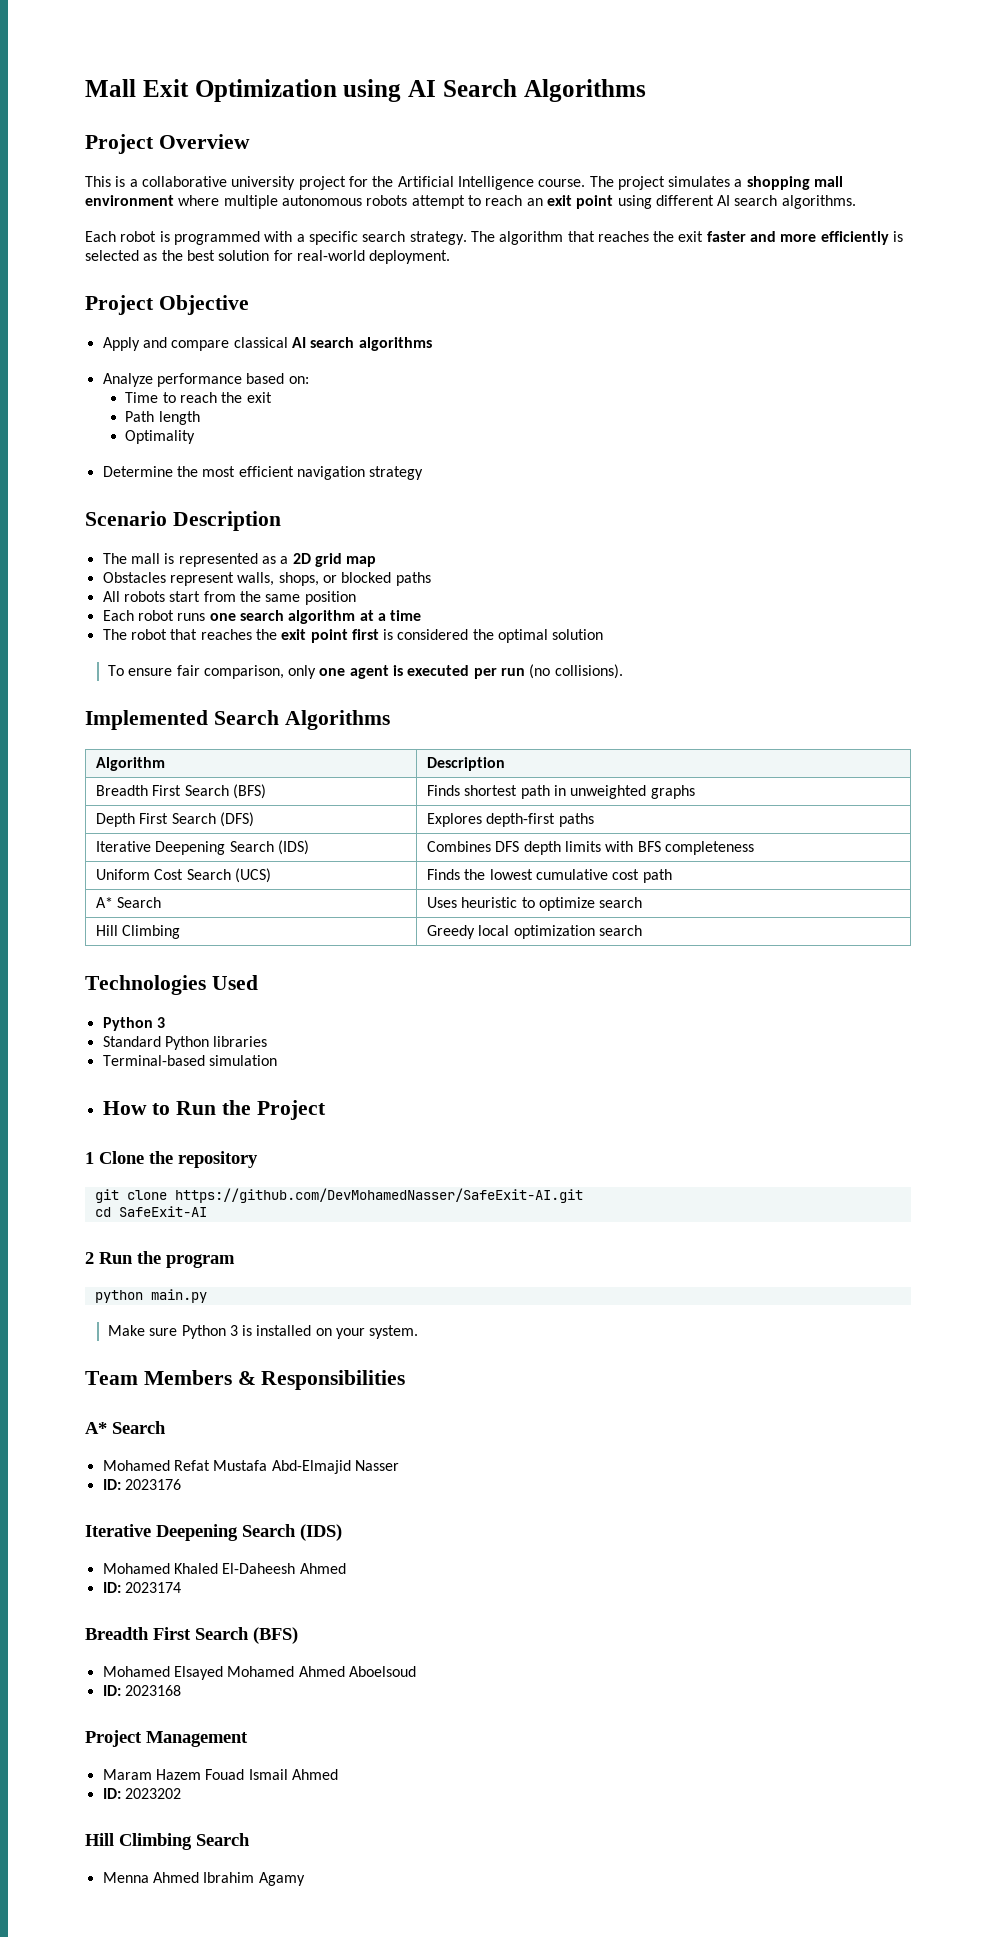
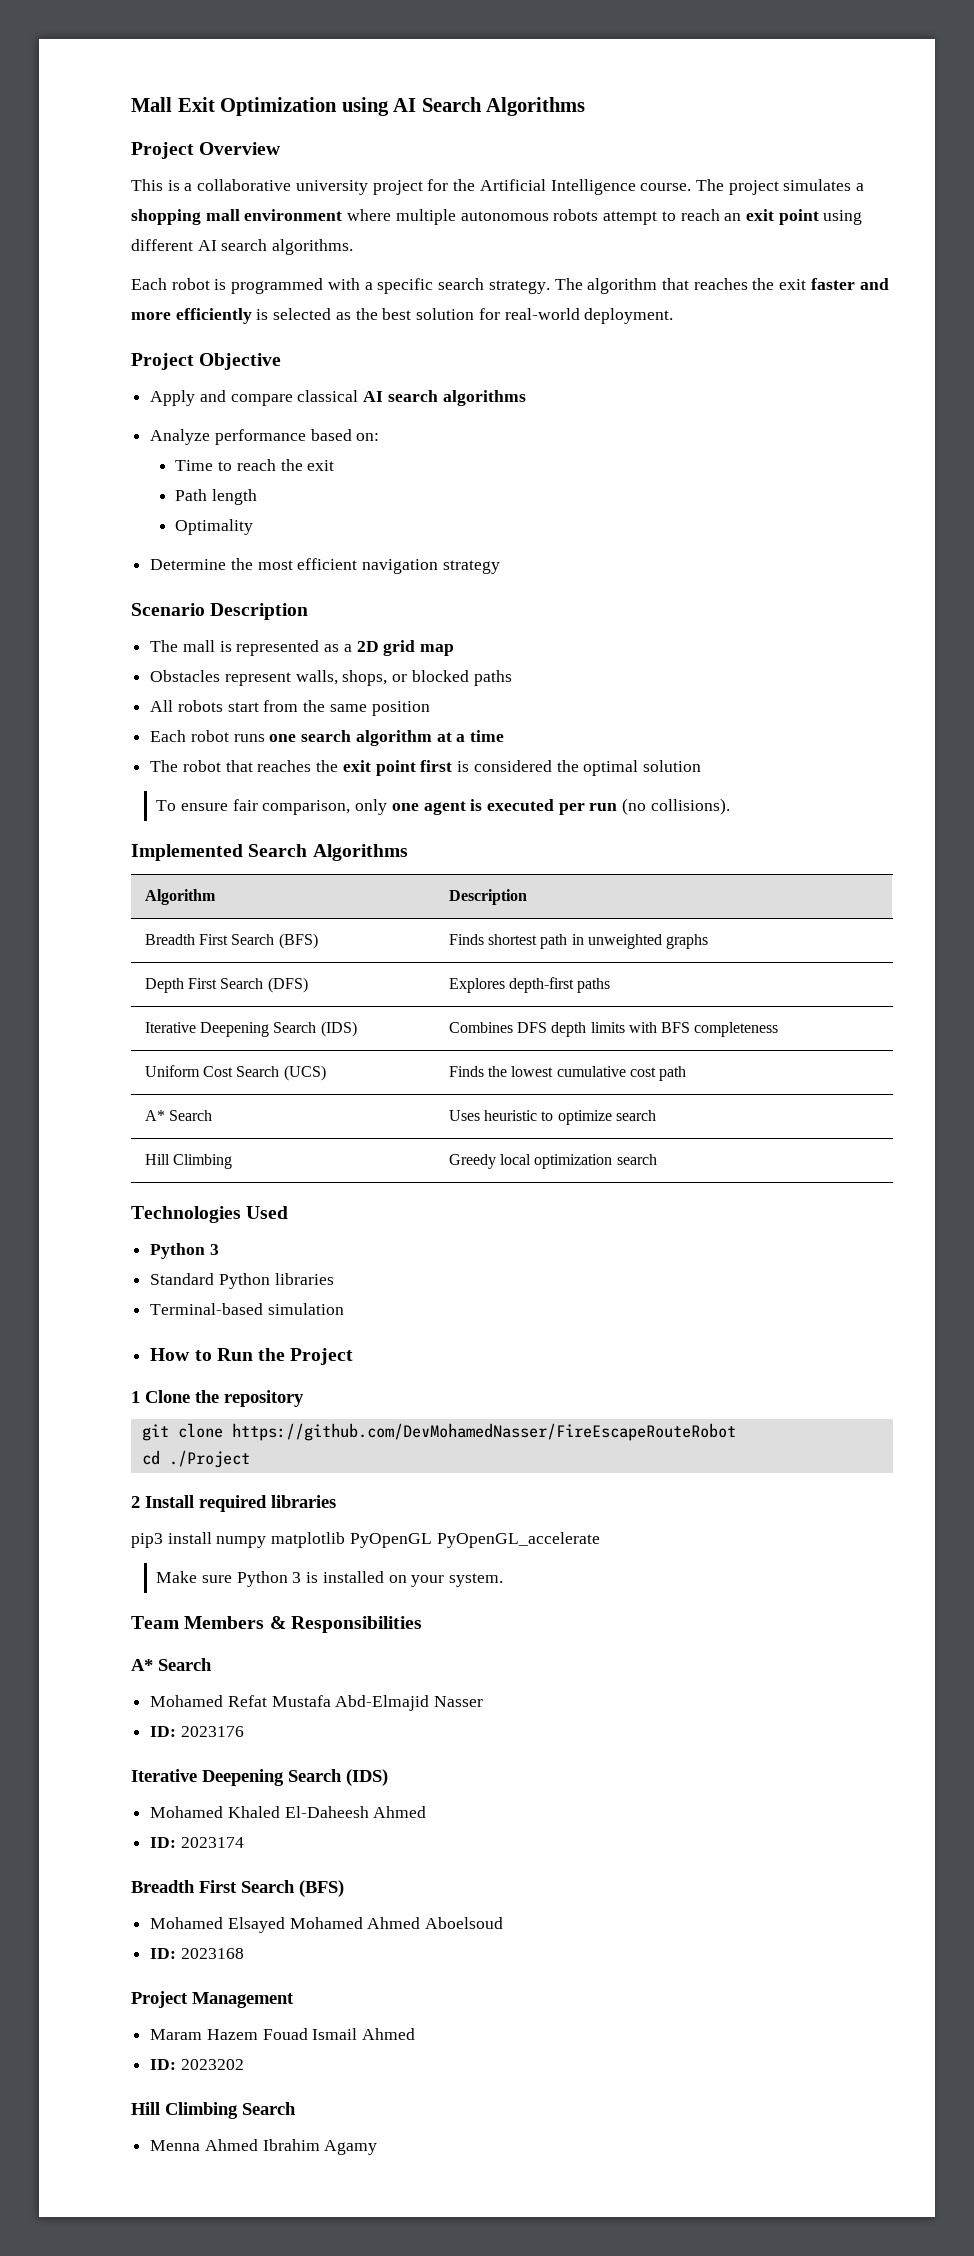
- git clone https://github.com/DevMohamedNasser/SafeExit-AI.git
+ git clone https://github.com/DevMohamedNasser/FireEscapeRouteRobot
- cd SafeExit-AI
+ cd ./Project
- 2 Run the program
- python main.py
+ 2 Install required libraries
+ pip3 install numpy matplotlib PyOpenGL PyOpenGL_accelerate

